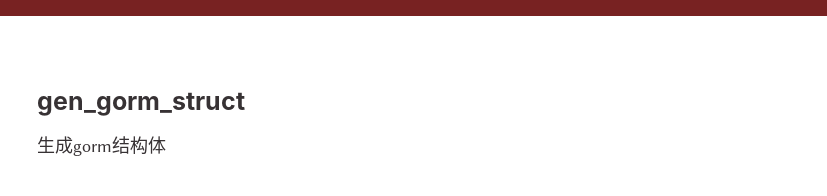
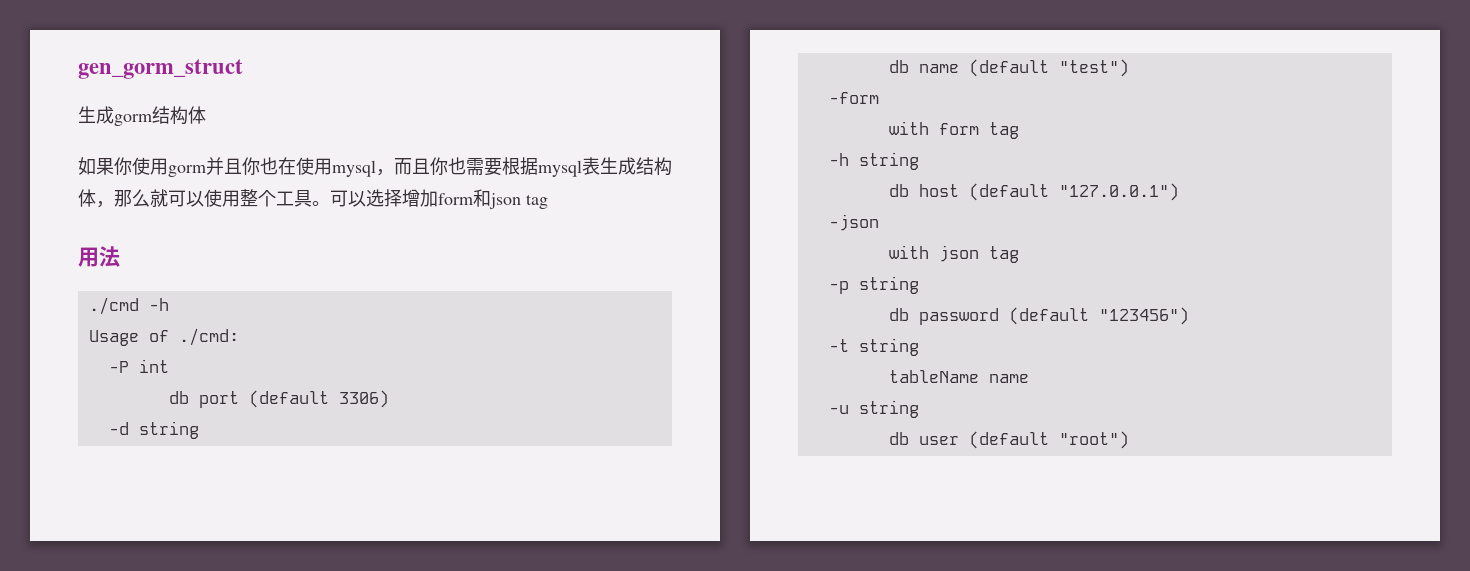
+ 如果你使用gorm并且你也在使用mysql，而且你也需要根据mysql表生成结构体，那么就可以使用整个工具。可以选择增加form和json tag
+ 用法
+ ./cmd -h
+ Usage of ./cmd:
+ -P int
+ db port (default 3306)
+ -d string
+ db name (default "test")
+ -form
+ with form tag
+ -h string
+ db host (default "127.0.0.1")
+ -json
+ with json tag
+ -p string
+ db password (default "123456")
+ -t string
+ tableName name
+ -u string
+ db user (default "root")

